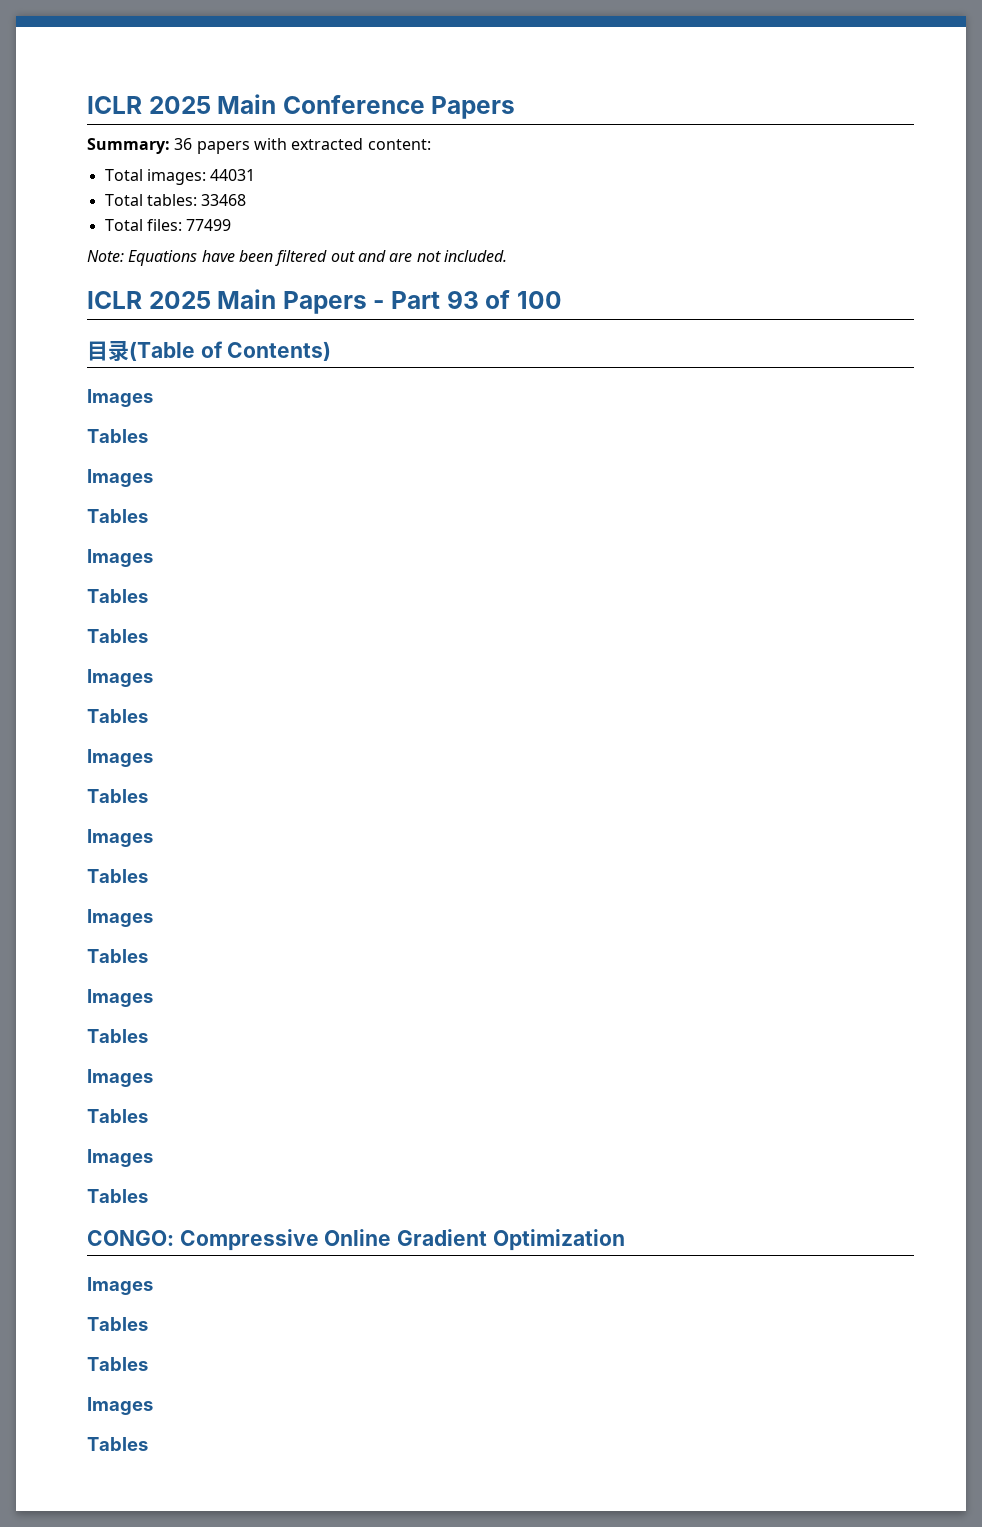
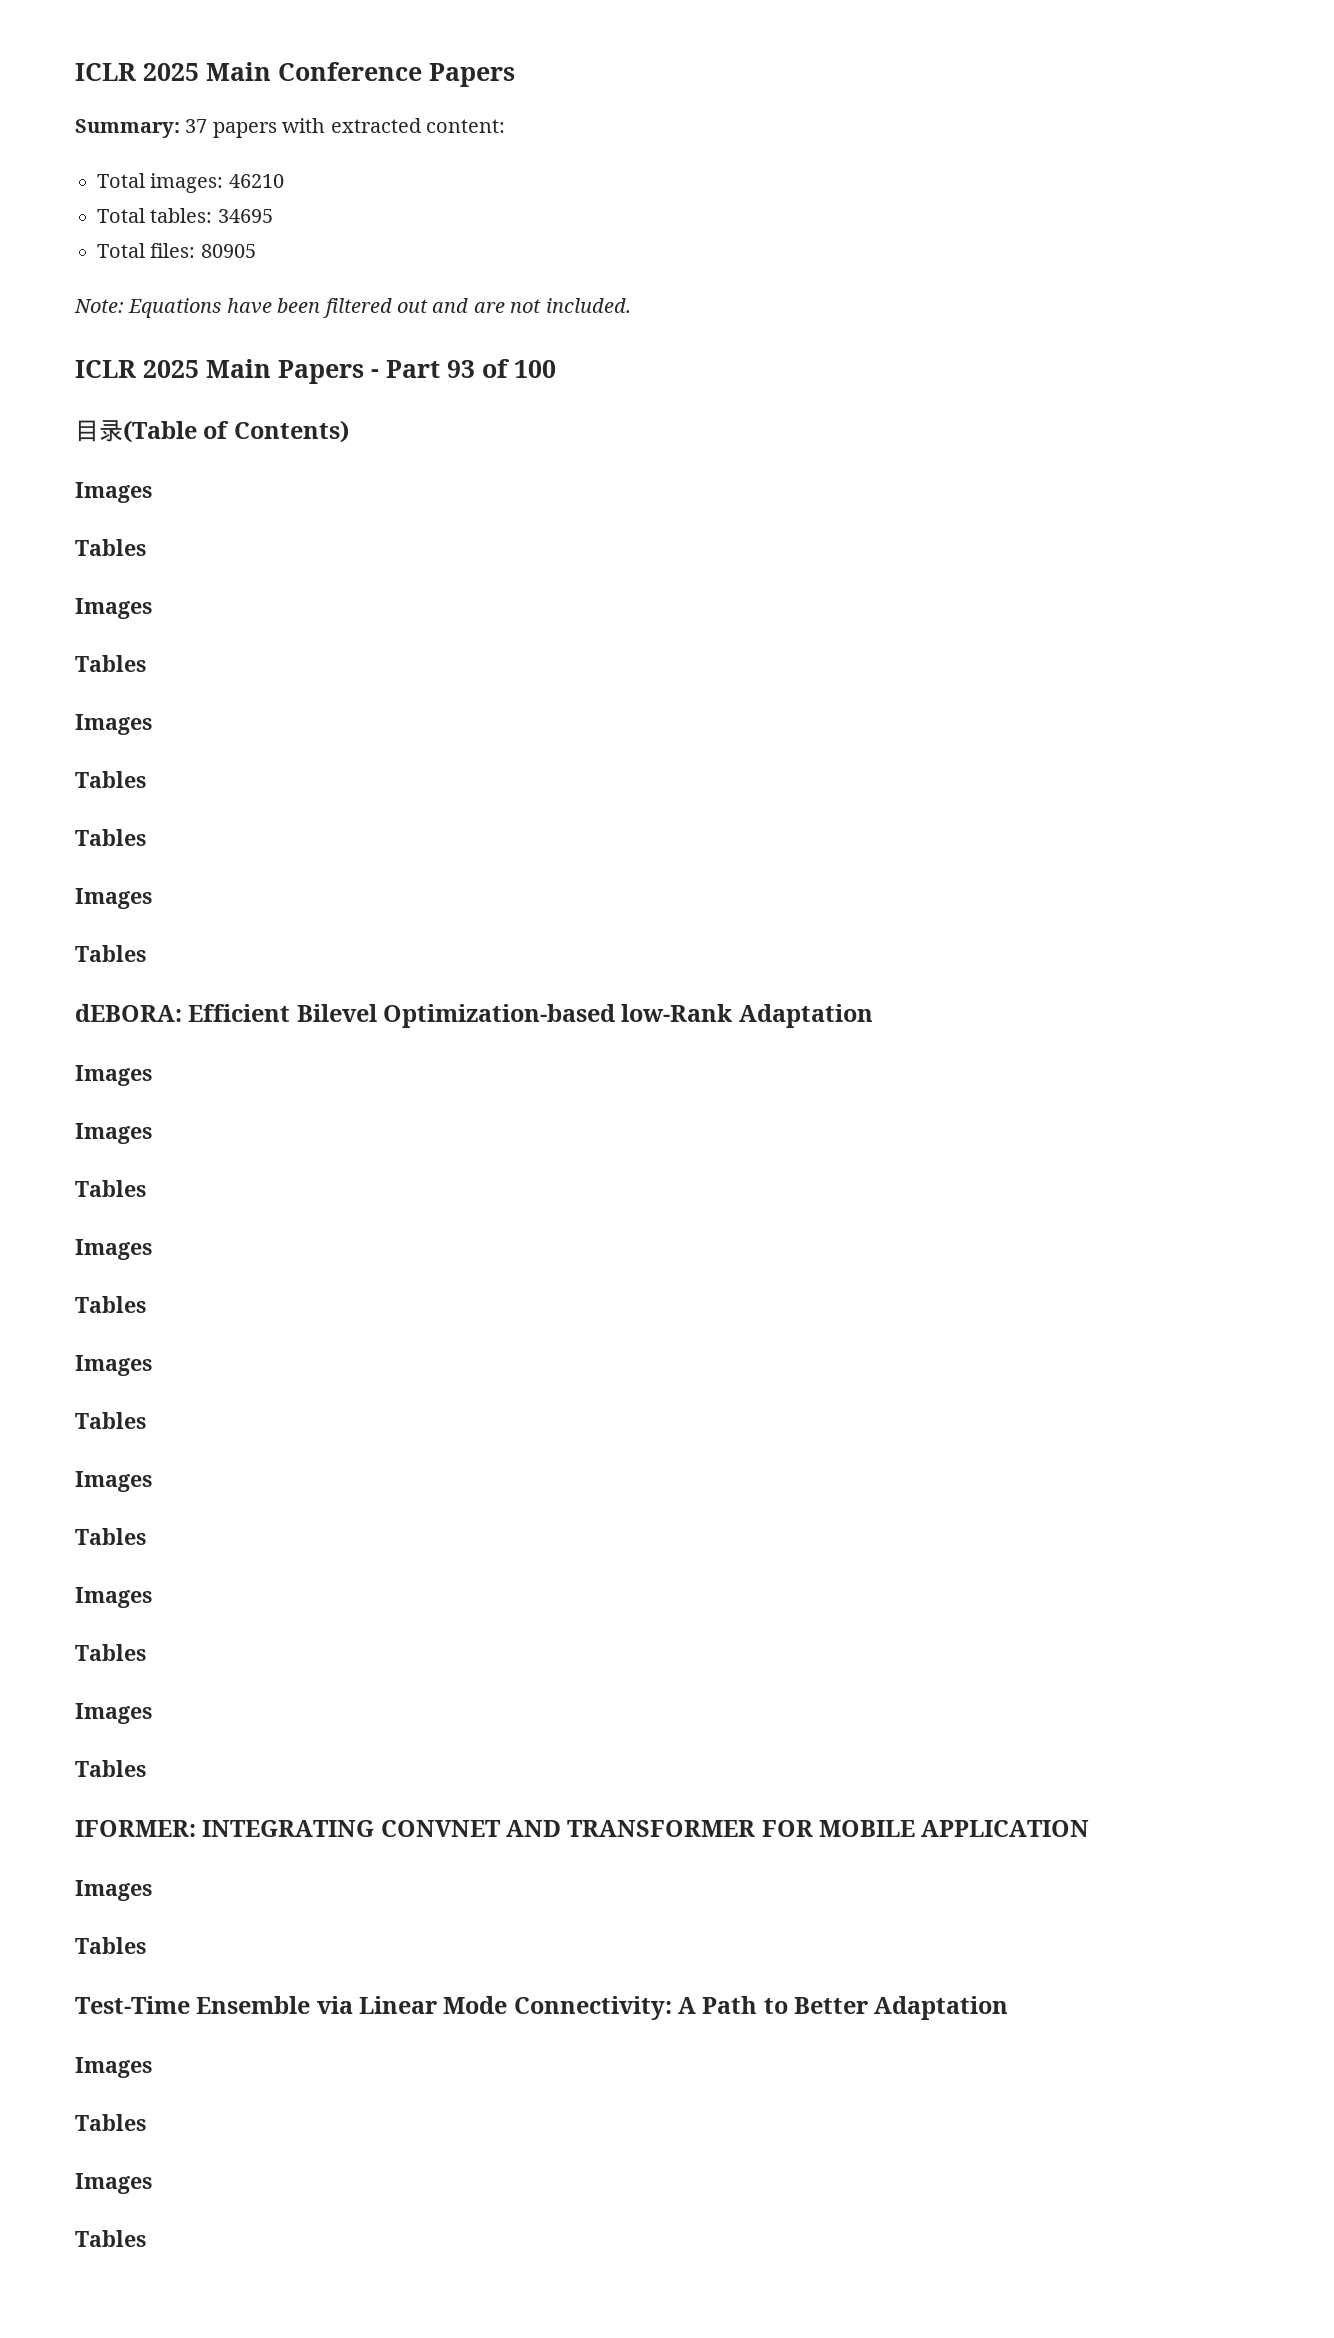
- Summary: 36 papers with extracted content:
+ Summary: 37 papers with extracted content:
- Total images: 44031
+ Total images: 46210
- Total tables: 33468
+ Total tables: 34695
- Total files: 77499
+ Total files: 80905
+ dEBORA: Efficient Bilevel Optimization-based low-Rank Adaptation
+ Images
- CONGO: Compressive Online Gradient Optimization
+ IFORMER: INTEGRATING CONVNET AND TRANSFORMER FOR MOBILE APPLICATION
  Images
  Tables
+ Test-Time Ensemble via Linear Mode Connectivity: A Path to Better Adaptation
+ Images

